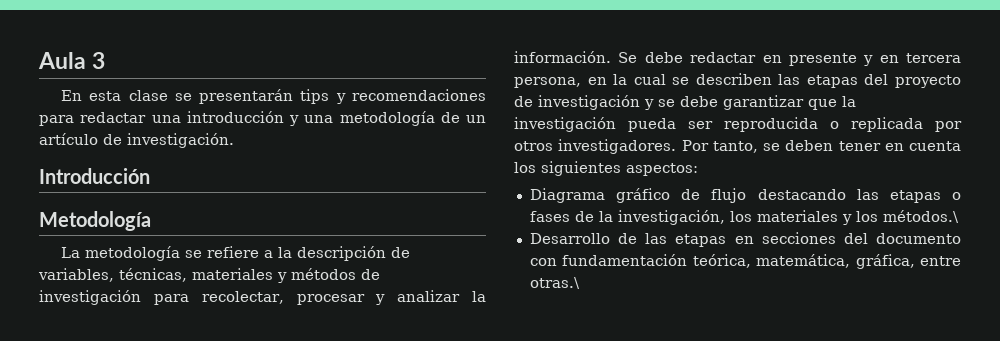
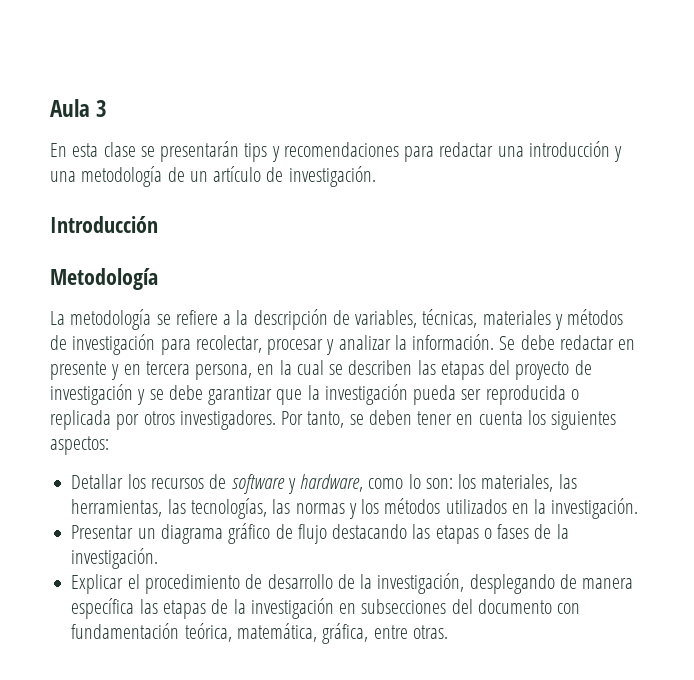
- Diagrama gráfico de flujo destacando las etapas o fases de la investigación, los materiales y los métodos.\
- Desarrollo de las etapas en secciones del documento con fundamentación teórica, matemática, gráfica, entre otras.\
+ Detallar los recursos de software y hardware, como lo son: los materiales, las herramientas, las tecnologías, las normas y los métodos utilizados en la investigación.
+ Presentar un diagrama gráfico de flujo destacando las etapas o fases de la investigación.
+ Explicar el procedimiento de desarrollo de la investigación, desplegando de manera específica las etapas de la investigación en subsecciones del documento con fundamentación teórica, matemática, gráfica, entre otras.

